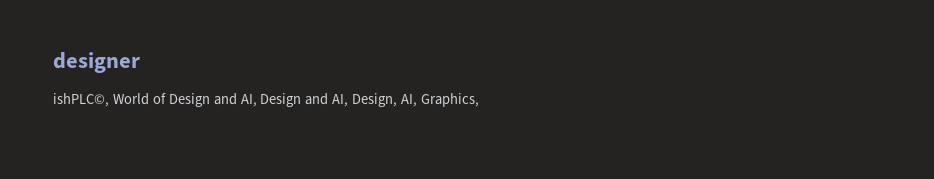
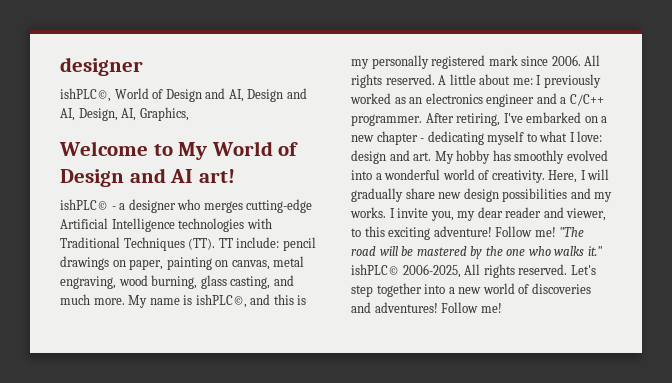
+ Welcome to My World of Design and AI art!
+ ishPLC© - a designer who merges cutting-edge Artificial Intelligence technologies with Traditional Techniques (TT). TT include: pencil drawings on paper, painting on canvas, metal engraving, wood burning, glass casting, and much more. My name is ishPLC©, and this is my personally registered mark since 2006. All rights reserved. A little about me: I previously worked as an electronics engineer and a C/C++ programmer. After retiring, I've embarked on a new chapter - dedicating myself to what I love: design and art. My hobby has smoothly evolved into a wonderful world of creativity. Here, I will gradually share new design possibilities and my works. I invite you, my dear reader and viewer, to this exciting adventure! Follow me! "The road will be mastered by the one who walks it." ishPLC© 2006-2025, All rights reserved. Let's step together into a new world of discoveries and adventures! Follow me!

